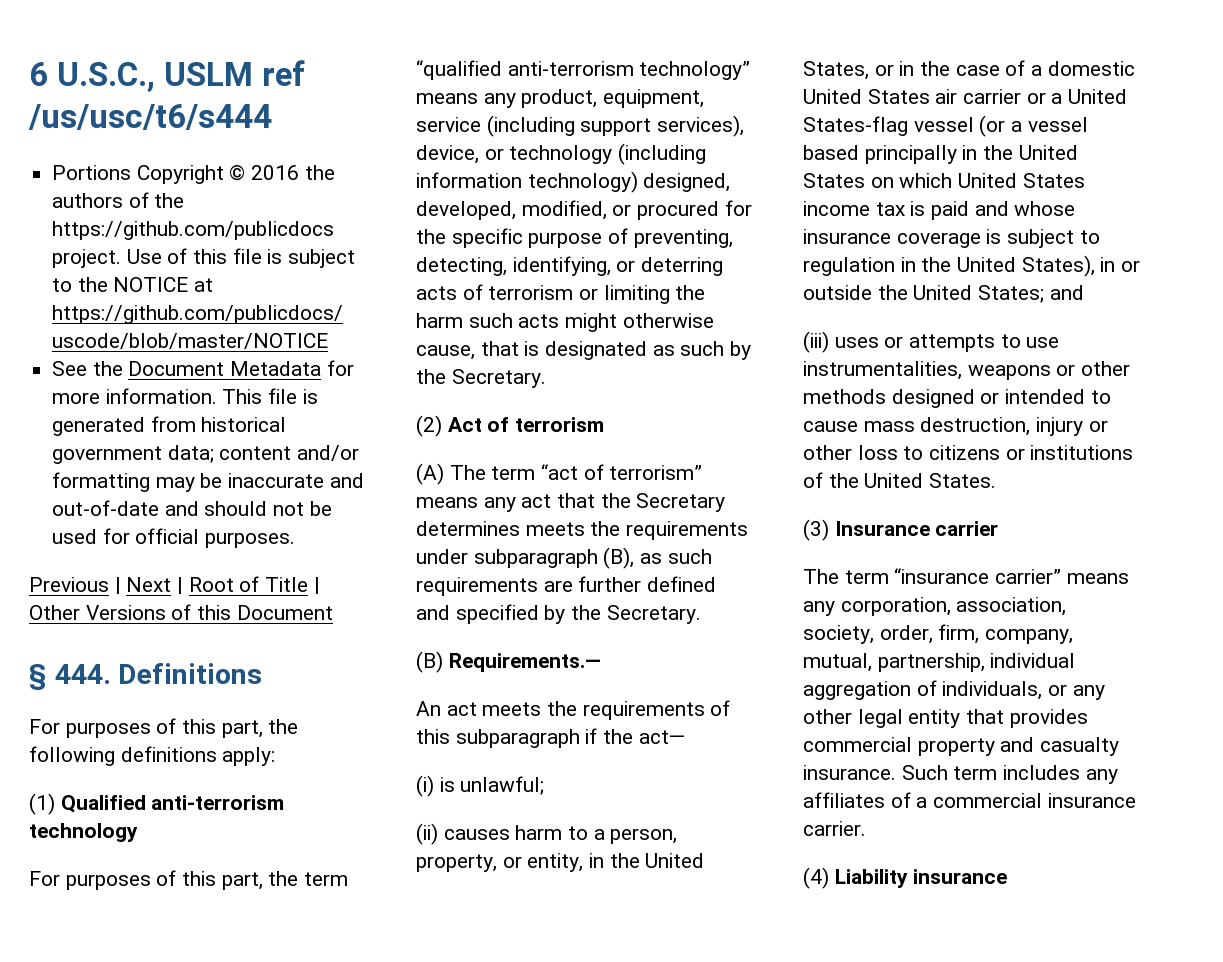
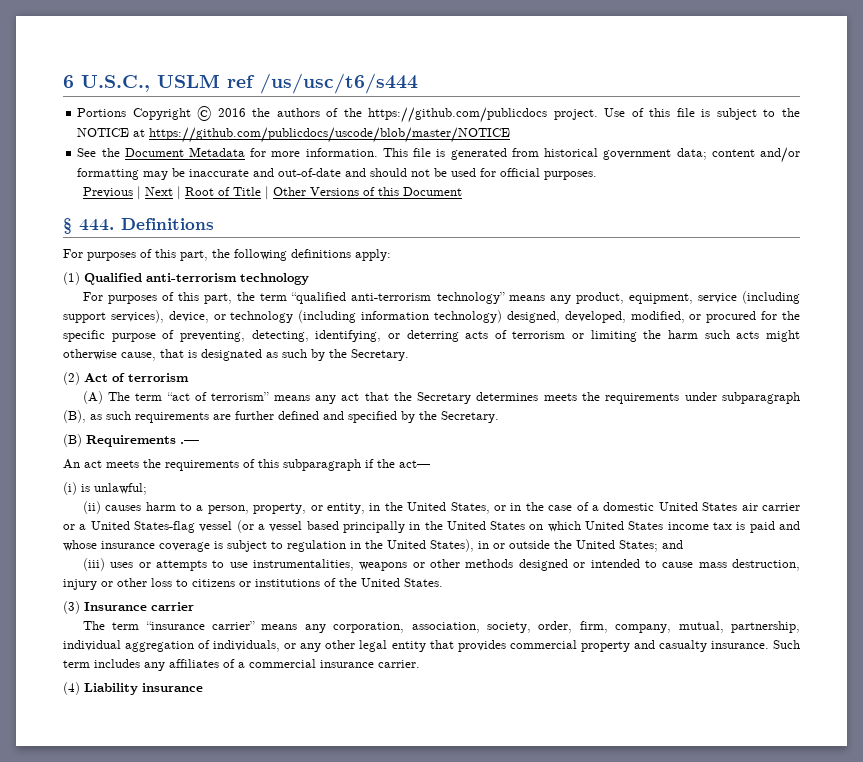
- (B) Requirements.—
+ (B) Requirements .—

